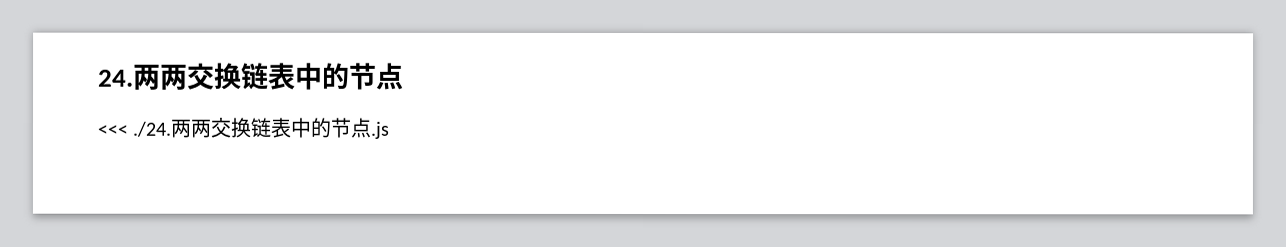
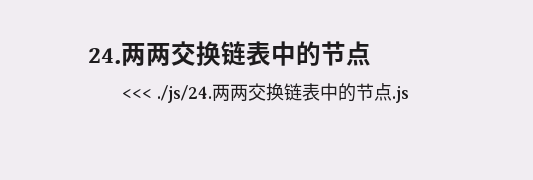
- <<< ./24.两两交换链表中的节点.js
+ <<< ./js/24.两两交换链表中的节点.js

